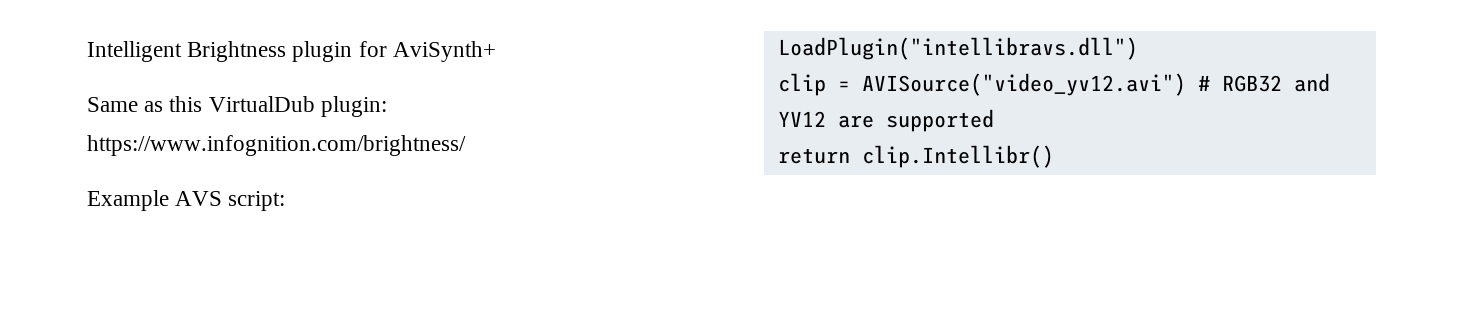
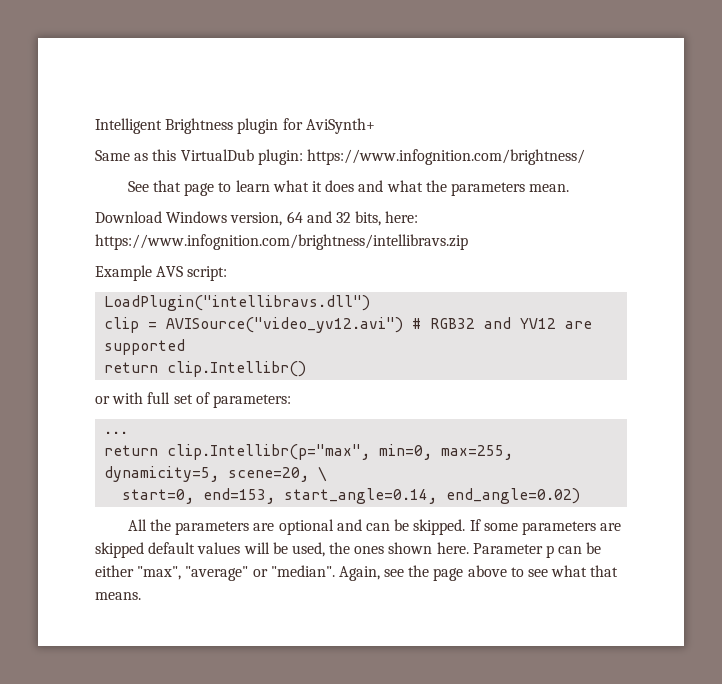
+ See that page to learn what it does and what the parameters mean.
+ Download Windows version, 64 and 32 bits, here: https://www.infognition.com/brightness/intellibravs.zip
+ or with full set of parameters:
+ ...
+ return clip.Intellibr(p="max", min=0, max=255, dynamicity=5, scene=20, \
+ start=0, end=153, start_angle=0.14, end_angle=0.02)
+ All the parameters are optional and can be skipped. If some parameters are skipped default values will be used, the ones shown here. Parameter p can be either "max", "average" or "median". Again, see the page above to see what that means.

